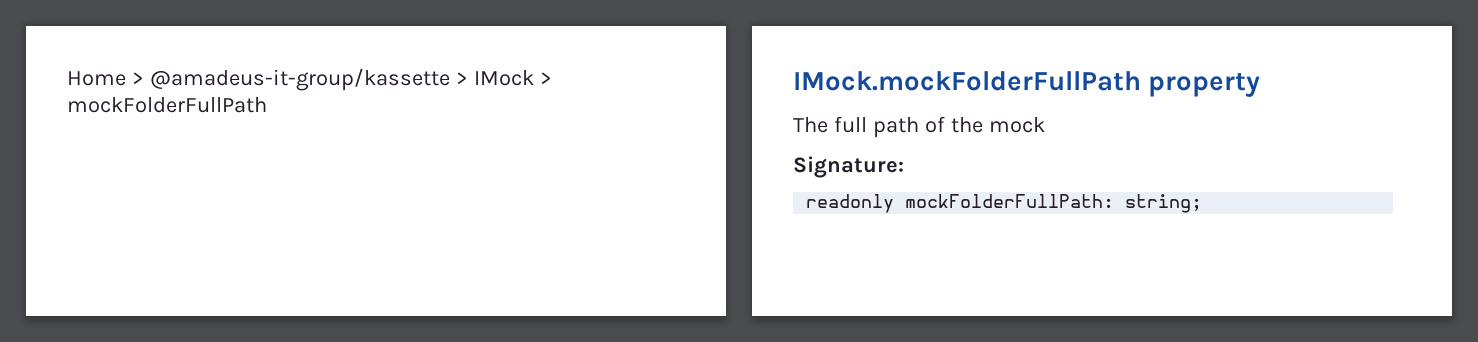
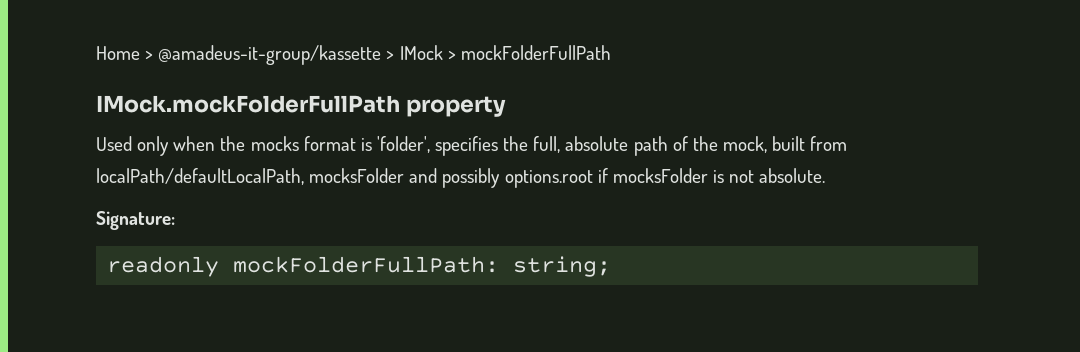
- The full path of the mock
+ Used only when the mocks format is 'folder', specifies the full, absolute path of the mock, built from localPath/defaultLocalPath, mocksFolder and possibly options.root if mocksFolder is not absolute.

